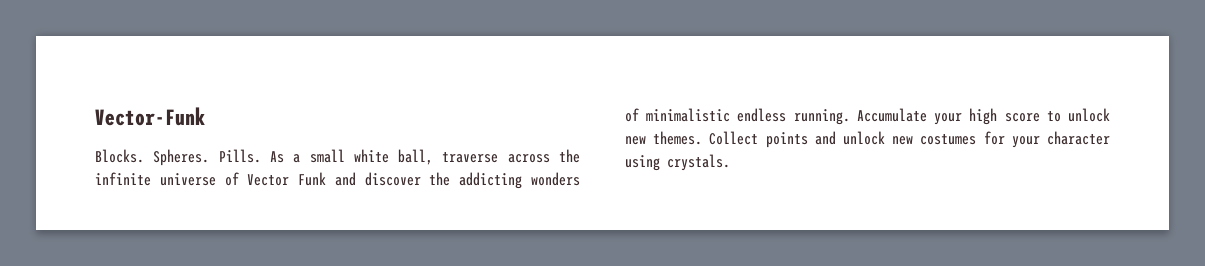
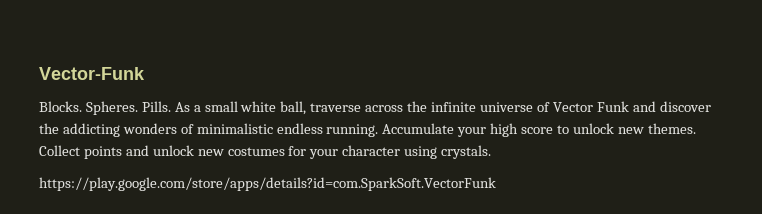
+ https://play.google.com/store/apps/details?id=com.SparkSoft.VectorFunk

